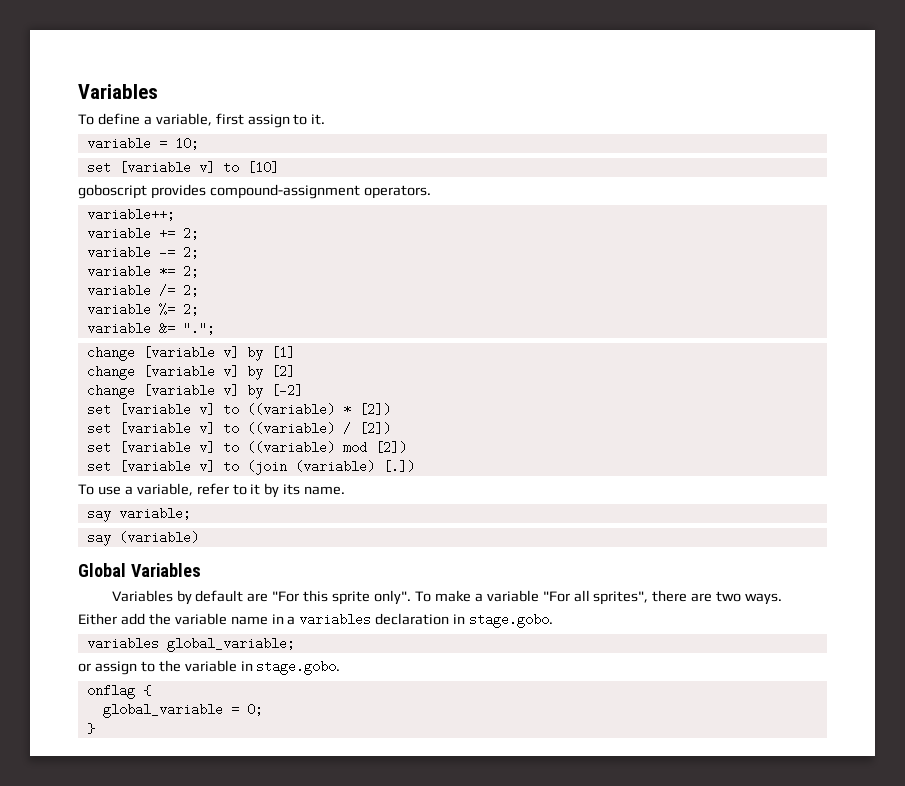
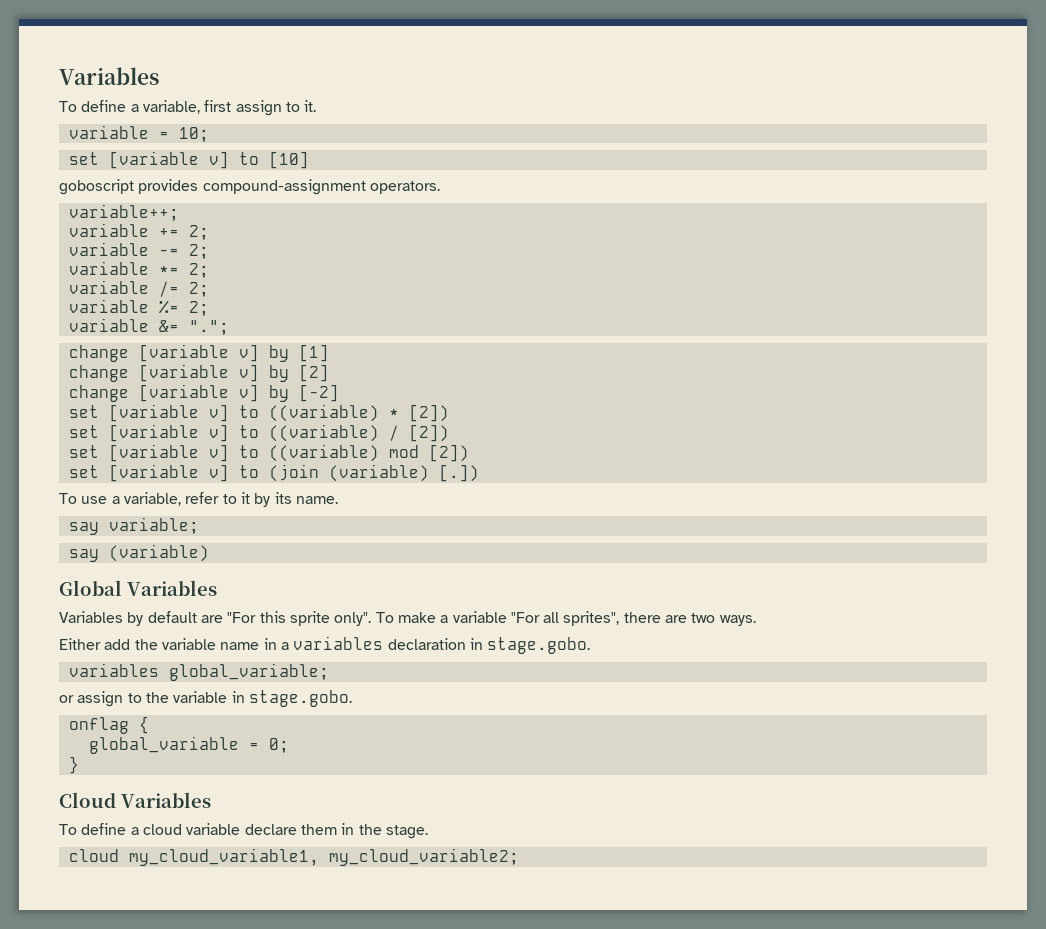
+ Cloud Variables
+ To define a cloud variable declare them in the stage.
+ cloud my_cloud_variable1, my_cloud_variable2;

